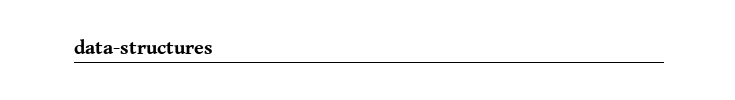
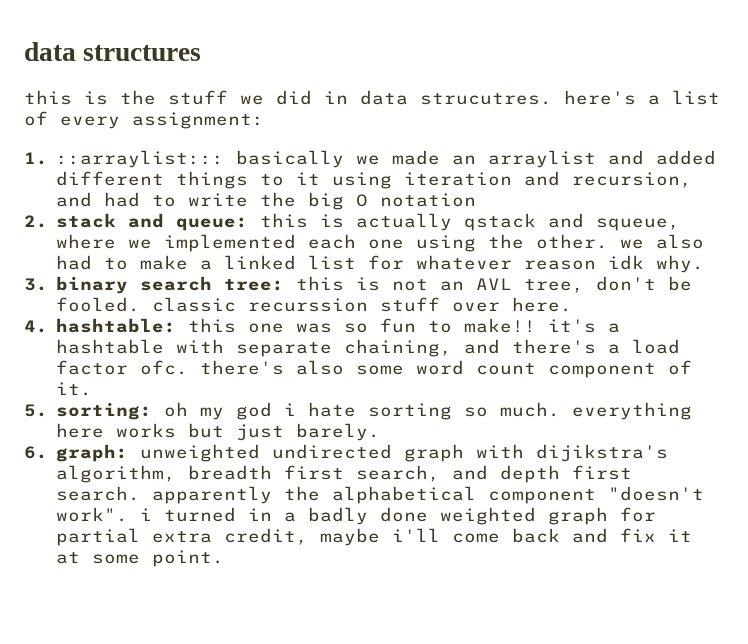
- data-structures
+ data structures
+ this is the stuff we did in data strucutres. here's a list of every assignment:
+ 1. ::arraylist::: basically we made an arraylist and added different things to it using iteration and recursion, and had to write the big O notation
+ 2. stack and queue: this is actually qstack and squeue, where we implemented each one using the other. we also had to make a linked list for whatever reason idk why.
+ 3. binary search tree: this is not an AVL tree, don't be fooled. classic recurssion stuff over here.
+ 4. hashtable: this one was so fun to make!! it's a hashtable with separate chaining, and there's a load factor ofc. there's also some word count component of it.
+ 5. sorting: oh my god i hate sorting so much. everything here works but just barely.
+ 6. graph: unweighted undirected graph with dijikstra's algorithm, breadth first search, and depth first search. apparently the alphabetical component "doesn't work". i turned in a badly done weighted graph for partial extra credit, maybe i'll come back and fix it at some point.

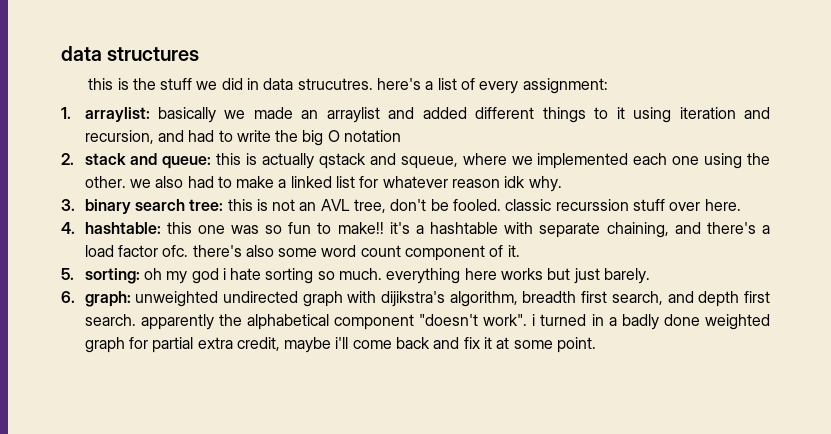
- 1. ::arraylist::: basically we made an arraylist and added different things to it using iteration and recursion, and had to write the big O notation
+ 1. arraylist: basically we made an arraylist and added different things to it using iteration and recursion, and had to write the big O notation

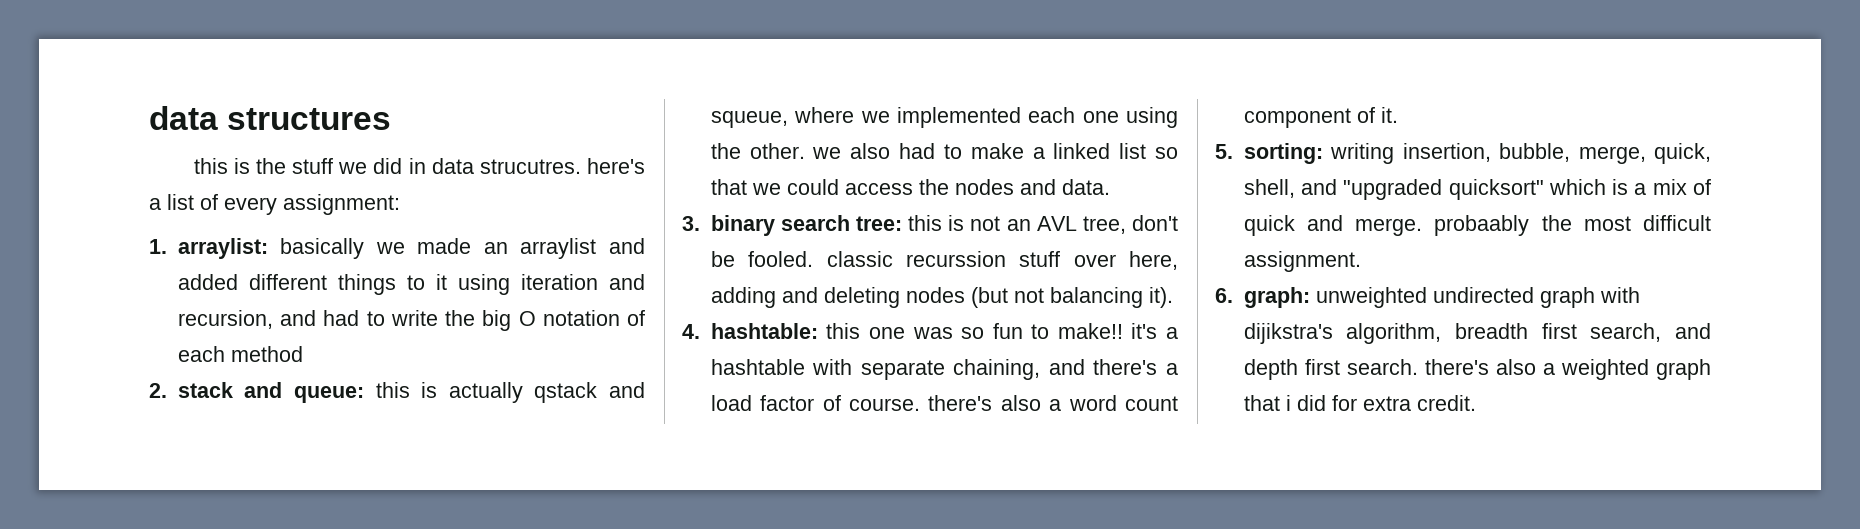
- 1. arraylist: basically we made an arraylist and added different things to it using iteration and recursion, and had to write the big O notation
+ 1. arraylist: basically we made an arraylist and added different things to it using iteration and recursion, and had to write the big O notation of each method
- 2. stack and queue: this is actually qstack and squeue, where we implemented each one using the other. we also had to make a linked list for whatever reason idk why.
+ 2. stack and queue: this is actually qstack and squeue, where we implemented each one using the other. we also had to make a linked list so that we could access the nodes and data.
- 3. binary search tree: this is not an AVL tree, don't be fooled. classic recurssion stuff over here.
+ 3. binary search tree: this is not an AVL tree, don't be fooled. classic recurssion stuff over here, adding and deleting nodes (but not balancing it).
- 4. hashtable: this one was so fun to make!! it's a hashtable with separate chaining, and there's a load factor ofc. there's also some word count component of it.
+ 4. hashtable: this one was so fun to make!! it's a hashtable with separate chaining, and there's a load factor of course. there's also a word count component of it.
- 5. sorting: oh my god i hate sorting so much. everything here works but just barely.
+ 5. sorting: writing insertion, bubble, merge, quick, shell, and "upgraded quicksort" which is a mix of quick and merge. probaably the most difficult assignment.
- 6. graph: unweighted undirected graph with dijikstra's algorithm, breadth first search, and depth first search. apparently the alphabetical component "doesn't work". i turned in a badly done weighted graph for partial extra credit, maybe i'll come back and fix it at some point.
+ 6. graph: unweighted undirected graph with dijikstra's algorithm, breadth first search, and depth first search. there's also a weighted graph that i did for extra credit.

